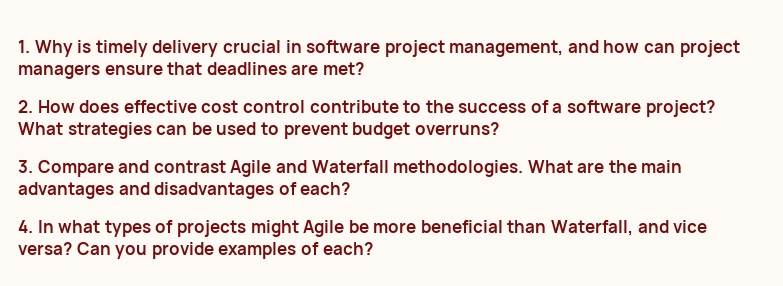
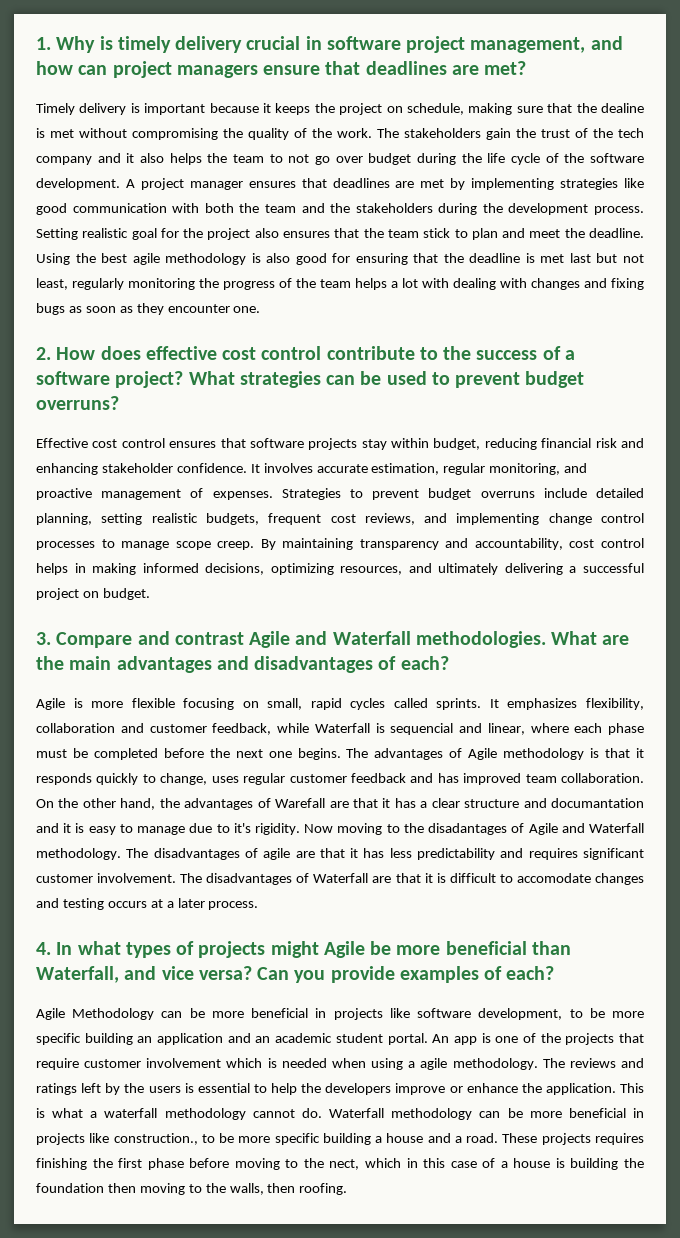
+ Timely delivery is important because it keeps the project on schedule, making sure that the dealine is met without compromising the quality of the work. The stakeholders gain the trust of the tech company and it also helps the team to not go over budget during the life cycle of the software development. A project manager ensures that deadlines are met by implementing strategies like good communication with both the team and the stakeholders during the development process. Setting realistic goal for the project also ensures that the team stick to plan and meet the deadline. Using the best agile methodology is also good for ensuring that the deadline is met last but not least, regularly monitoring the progress of the team helps a lot with dealing with changes and fixing bugs as soon as they encounter one.
+ Effective cost control ensures that software projects stay within budget, reducing financial risk and enhancing stakeholder confidence. It involves accurate estimation, regular monitoring, and proactive management of expenses. Strategies to prevent budget overruns include detailed planning, setting realistic budgets, frequent cost reviews, and implementing change control processes to manage scope creep. By maintaining transparency and accountability, cost control helps in making informed decisions, optimizing resources, and ultimately delivering a successful project on budget.
+ Agile is more flexible focusing on small, rapid cycles called sprints. It emphasizes flexibility, collaboration and customer feedback, while Waterfall is sequencial and linear, where each phase must be completed before the next one begins. The advantages of Agile methodology is that it responds quickly to change, uses regular customer feedback and has improved team collaboration. On the other hand, the advantages of Warefall are that it has a clear structure and documantation and it is easy to manage due to it's rigidity. Now moving to the disadantages of Agile and Waterfall methodology. The disadvantages of agile are that it has less predictability and requires significant customer involvement. The disadvantages of Waterfall are that it is difficult to accomodate changes and testing occurs at a later process.
+ Agile Methodology can be more beneficial in projects like software development, to be more specific building an application and an academic student portal. An app is one of the projects that require customer involvement which is needed when using a agile methodology. The reviews and ratings left by the users is essential to help the developers improve or enhance the application. This is what a waterfall methodology cannot do. Waterfall methodology can be more beneficial in projects like construction., to be more specific building a house and a road. These projects requires finishing the first phase before moving to the nect, which in this case of a house is building the foundation then moving to the walls, then roofing.

